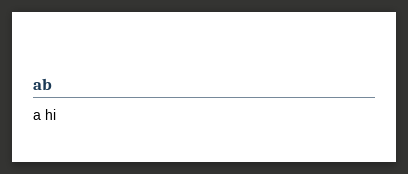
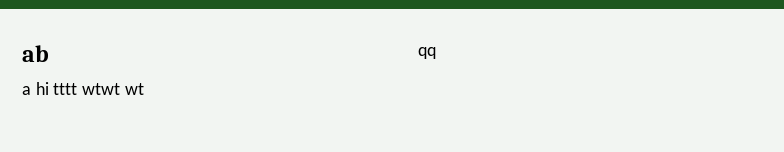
- a hi
+ a hi tttt wtwt wt
+ qq

